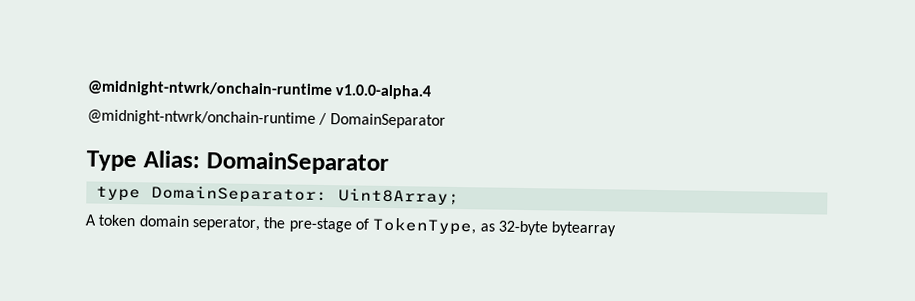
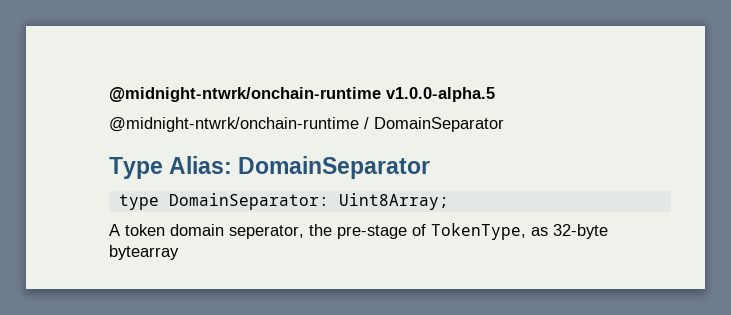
- @midnight-ntwrk/onchain-runtime v1.0.0-alpha.4
+ @midnight-ntwrk/onchain-runtime v1.0.0-alpha.5

